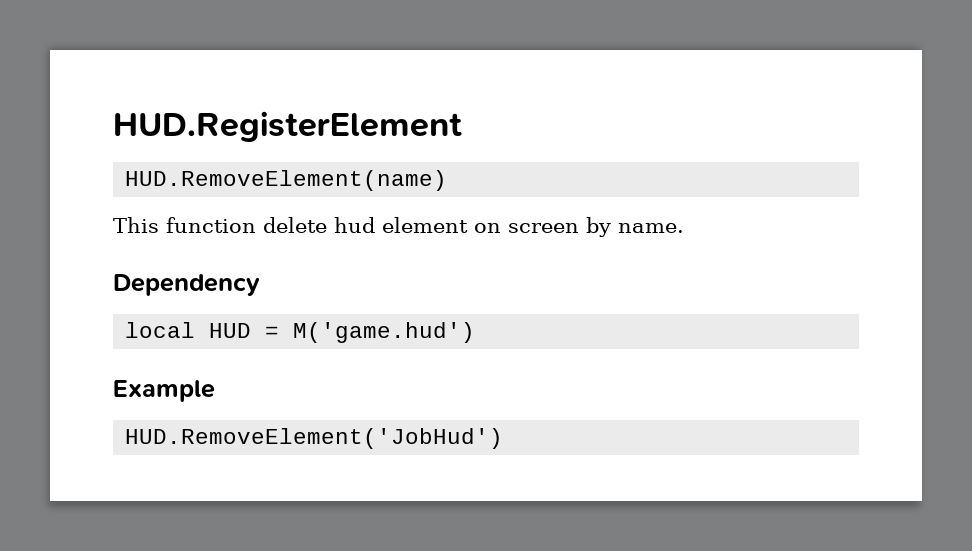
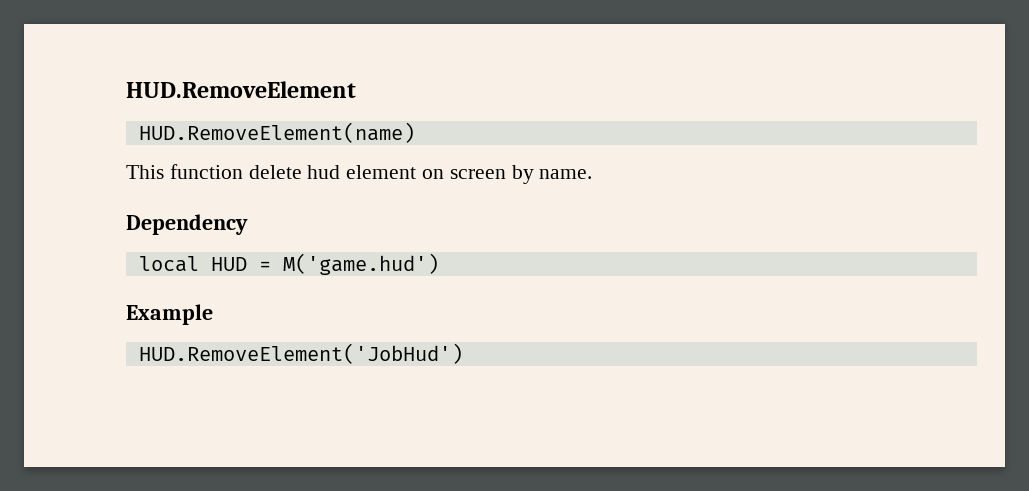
- HUD.RegisterElement
+ HUD.RemoveElement

